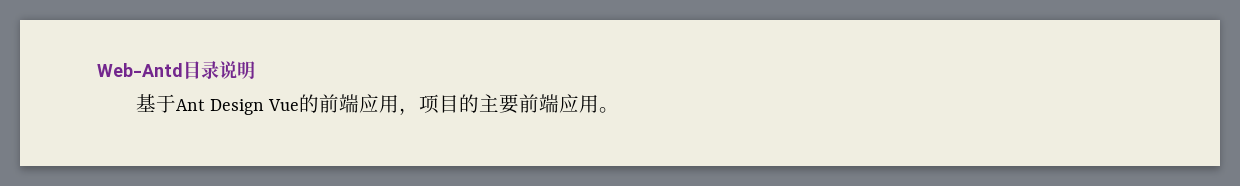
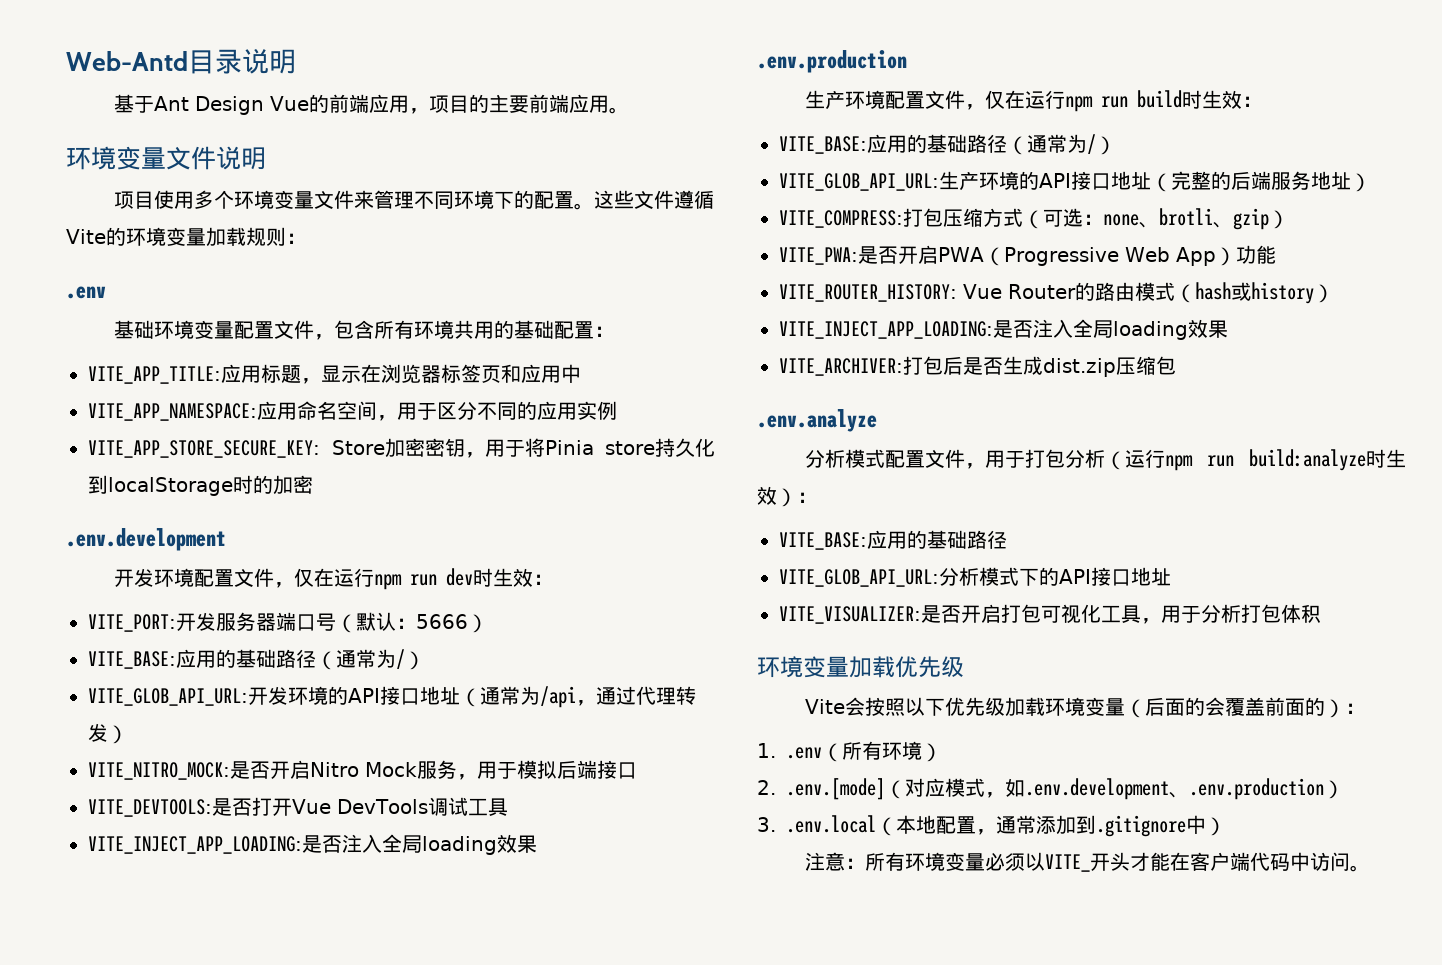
+ 环境变量文件说明
+ 项目使用多个环境变量文件来管理不同环境下的配置。这些文件遵循Vite的环境变量加载规则：
+ .env
+ 基础环境变量配置文件，包含所有环境共用的基础配置：
+ VITE_APP_TITLE:应用标题，显示在浏览器标签页和应用中
+ VITE_APP_NAMESPACE:应用命名空间，用于区分不同的应用实例
+ VITE_APP_STORE_SECURE_KEY: Store加密密钥，用于将Pinia store持久化到localStorage时的加密
+ .env.development
+ 开发环境配置文件，仅在运行npm run dev时生效：
+ VITE_PORT:开发服务器端口号（默认：5666）
+ VITE_BASE:应用的基础路径（通常为/）
+ VITE_GLOB_API_URL:开发环境的API接口地址（通常为/api，通过代理转发）
+ VITE_NITRO_MOCK:是否开启Nitro Mock服务，用于模拟后端接口
+ VITE_DEVTOOLS:是否打开Vue DevTools调试工具
+ VITE_INJECT_APP_LOADING:是否注入全局loading效果
+ .env.production
+ 生产环境配置文件，仅在运行npm run build时生效：
+ VITE_BASE:应用的基础路径（通常为/）
+ VITE_GLOB_API_URL:生产环境的API接口地址（完整的后端服务地址）
+ VITE_COMPRESS:打包压缩方式（可选：none、brotli、gzip）
+ VITE_PWA:是否开启PWA（Progressive Web App）功能
+ VITE_ROUTER_HISTORY: Vue Router的路由模式（hash或history）
+ VITE_INJECT_APP_LOADING:是否注入全局loading效果
+ VITE_ARCHIVER:打包后是否生成dist.zip压缩包
+ .env.analyze
+ 分析模式配置文件，用于打包分析（运行npm run build:analyze时生效）：
+ VITE_BASE:应用的基础路径
+ VITE_GLOB_API_URL:分析模式下的API接口地址
+ VITE_VISUALIZER:是否开启打包可视化工具，用于分析打包体积
+ 环境变量加载优先级
+ Vite会按照以下优先级加载环境变量（后面的会覆盖前面的）：
+ 1. .env（所有环境）
+ 2. .env.[mode]（对应模式，如.env.development、.env.production）
+ 3. .env.local（本地配置，通常添加到.gitignore中）
+ 注意：所有环境变量必须以VITE_开头才能在客户端代码中访问。

